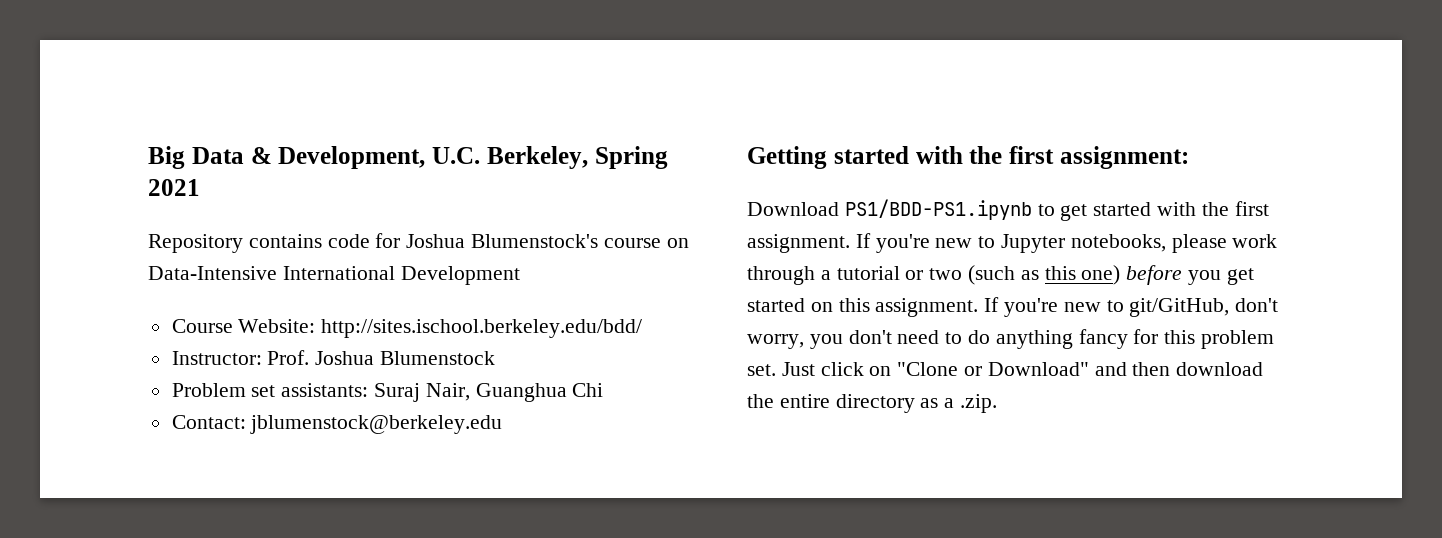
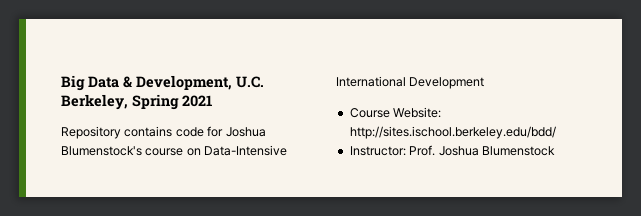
- Problem set assistants: Suraj Nair, Guanghua Chi
- Contact: jblumenstock@berkeley.edu
- Getting started with the first assignment:
- Download PS1/BDD-PS1.ipynb to get started with the first assignment. If you're new to Jupyter notebooks, please work through a tutorial or two (such as this one) before you get started on this assignment. If you're new to git/GitHub, don't worry, you don't need to do anything fancy for this problem set. Just click on "Clone or Download" and then download the entire directory as a .zip.

